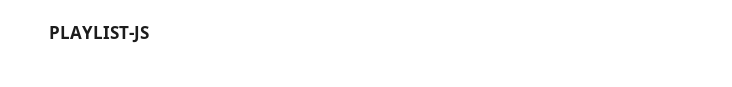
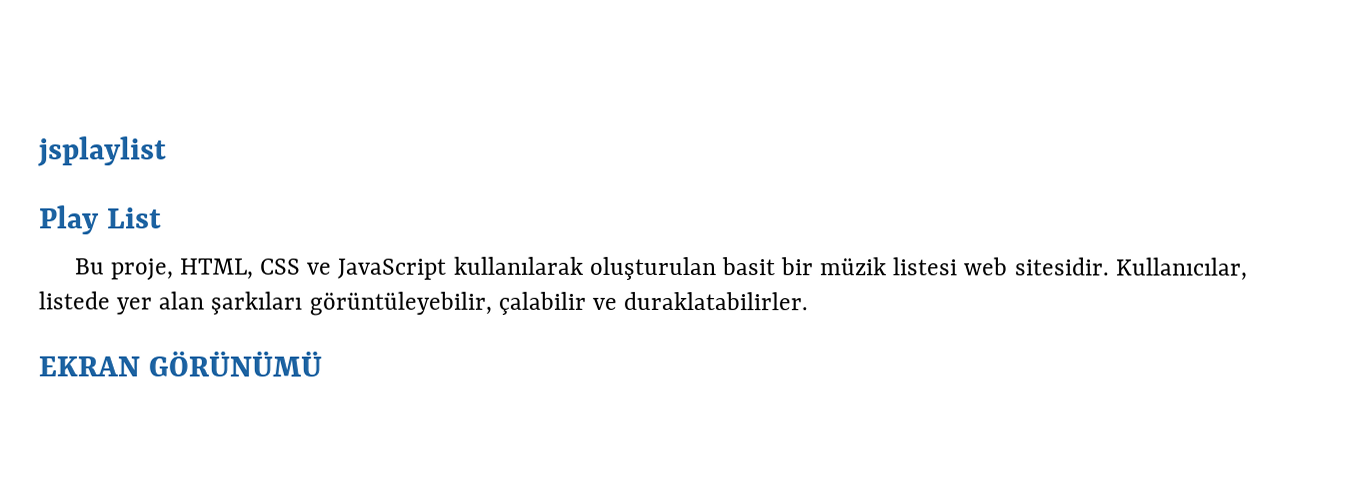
- PLAYLIST-JS
+ jsplaylist
+ Play List
+ Bu proje, HTML, CSS ve JavaScript kullanılarak oluşturulan basit bir müzik listesi web sitesidir. Kullanıcılar, listede yer alan şarkıları görüntüleyebilir, çalabilir ve duraklatabilirler.
+ EKRAN GÖRÜNÜMÜ

